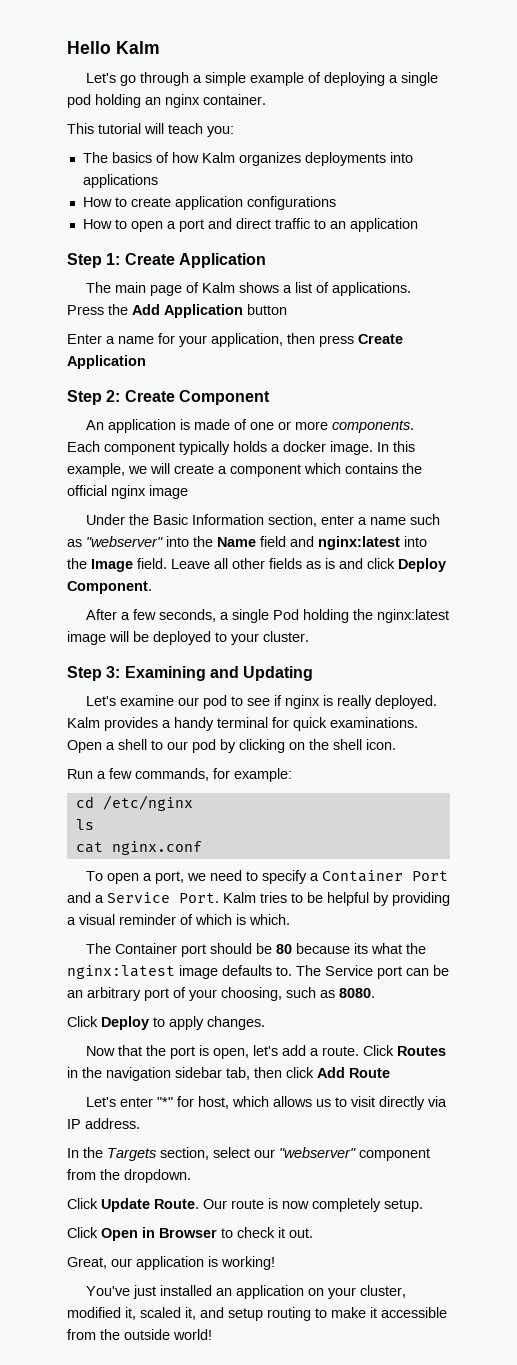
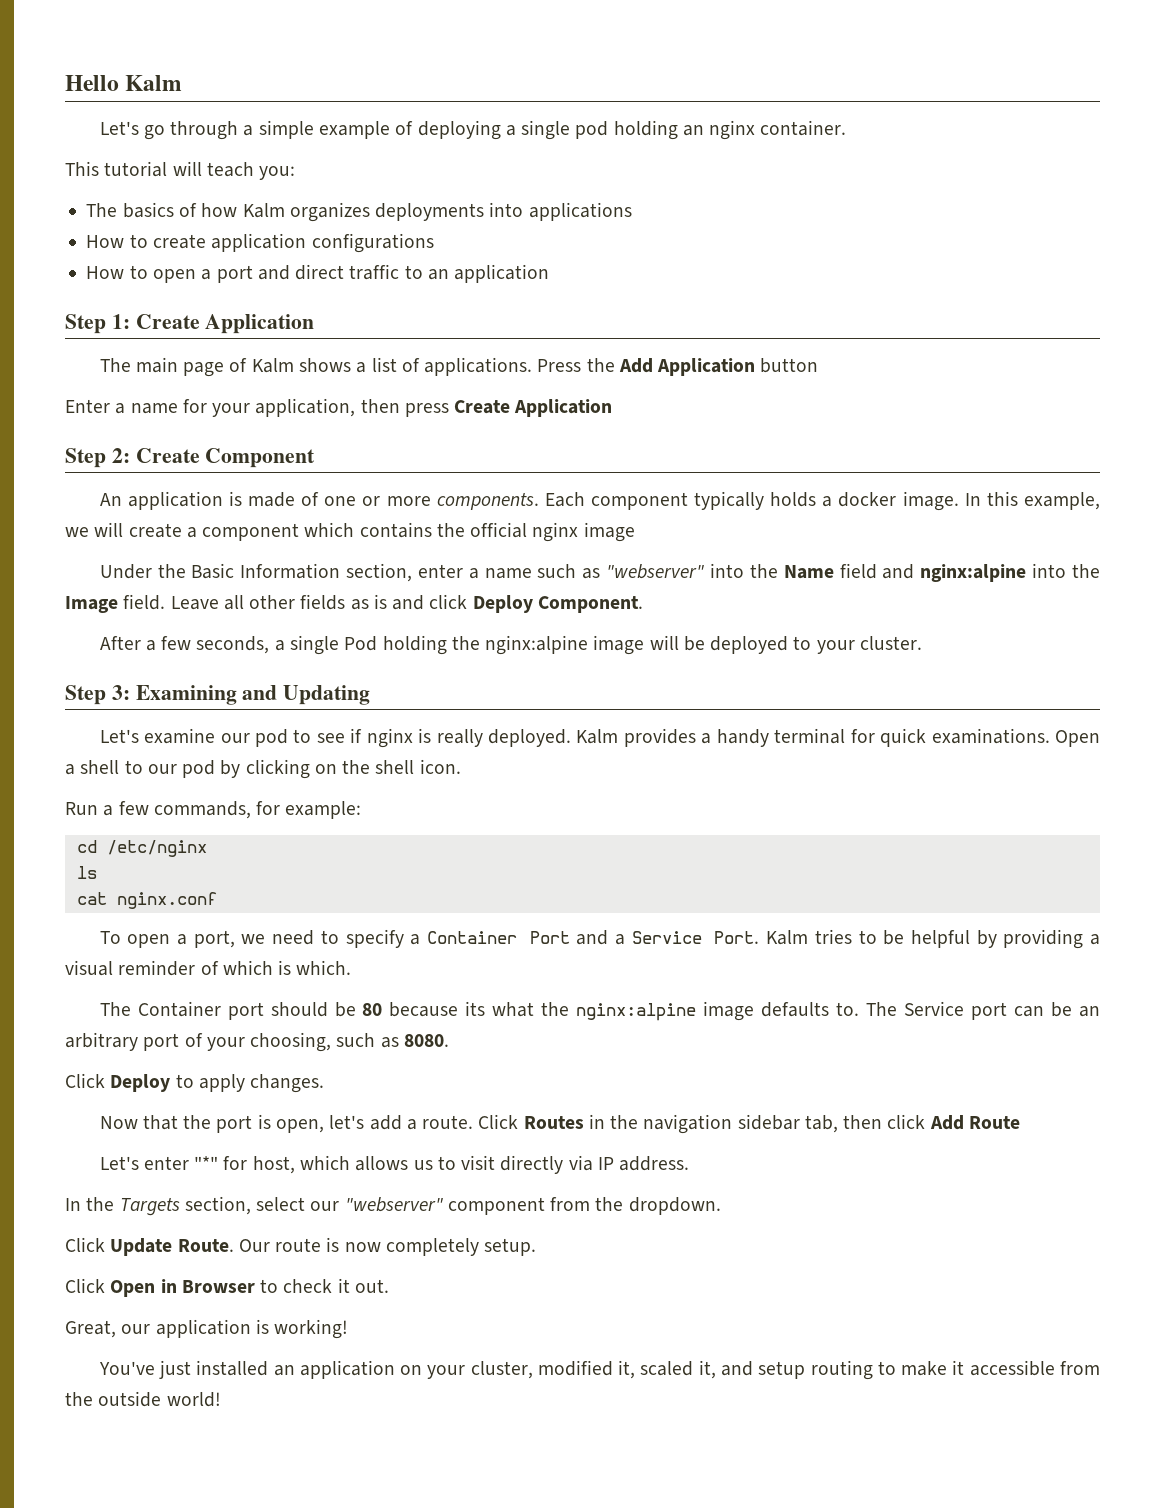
- Under the Basic Information section, enter a name such as "webserver" into the Name field and nginx:latest into the Image field.
+ Under the Basic Information section, enter a name such as "webserver" into the Name field and nginx:alpine into the Image field.
- After a few seconds, a single Pod holding the nginx:latest image will be deployed to your cluster.
+ After a few seconds, a single Pod holding the nginx:alpine image will be deployed to your cluster.
- The Container port should be 80 because its what the nginx:latest image defaults to.
+ The Container port should be 80 because its what the nginx:alpine image defaults to.

